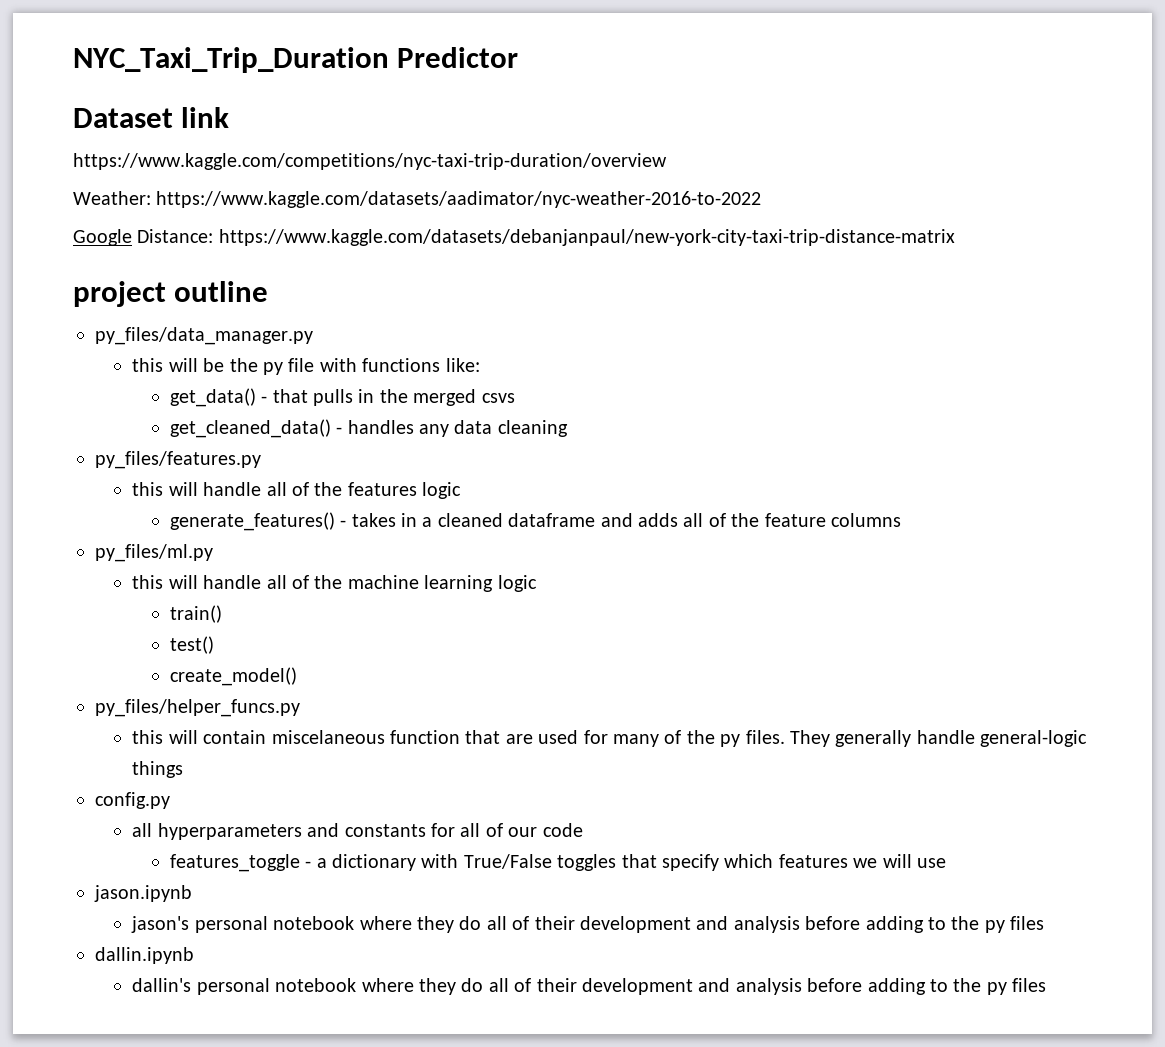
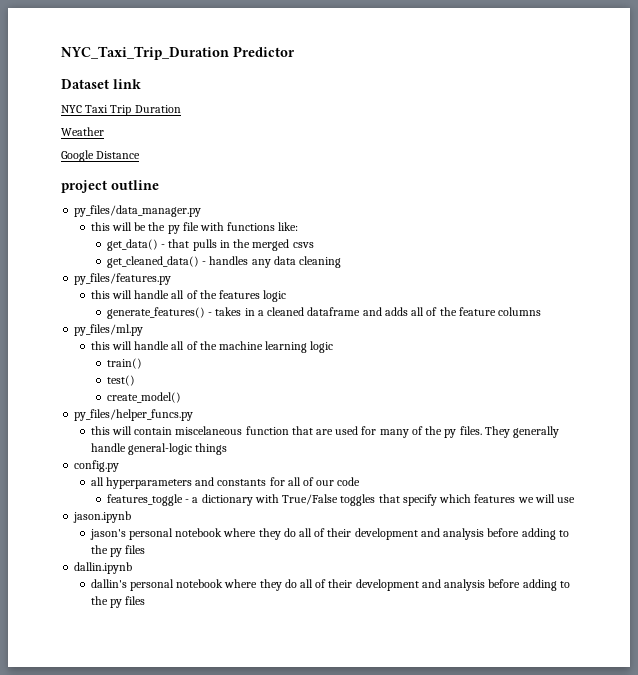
- https://www.kaggle.com/competitions/nyc-taxi-trip-duration/overview
- Weather: https://www.kaggle.com/datasets/aadimator/nyc-weather-2016-to-2022
+ NYC Taxi Trip Duration
+ Weather
- Google Distance: https://www.kaggle.com/datasets/debanjanpaul/new-york-city-taxi-trip-distance-matrix
+ Google Distance

